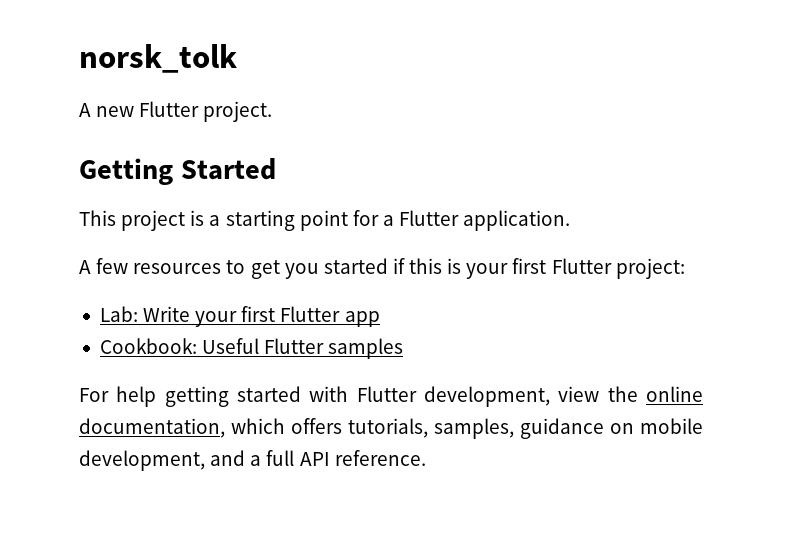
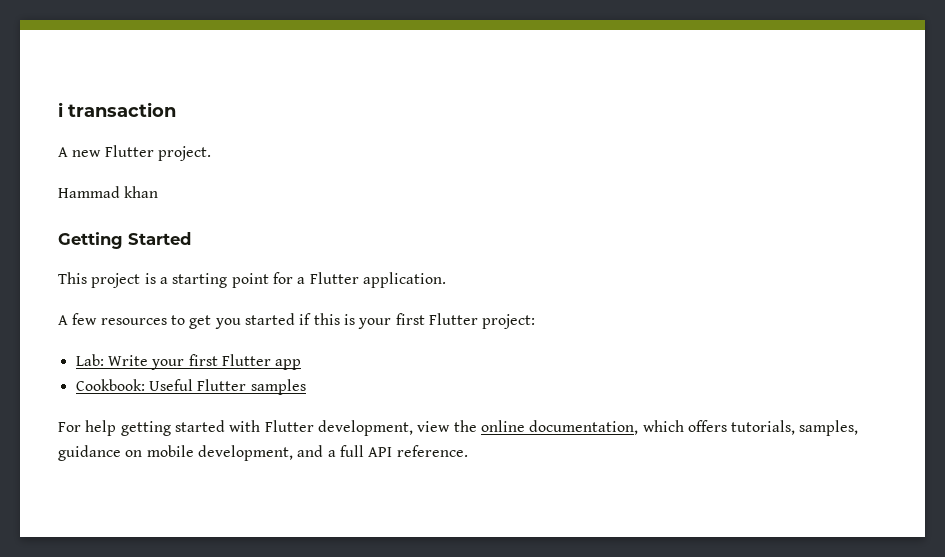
- norsk_tolk
+ i transaction
+ Hammad khan

